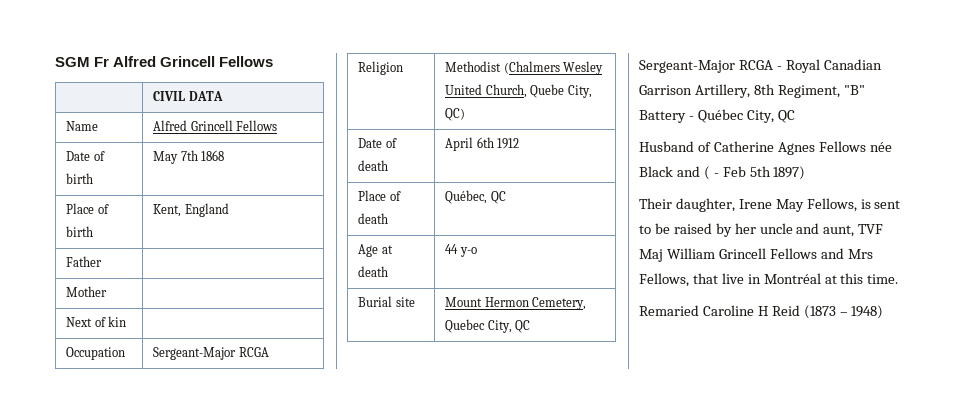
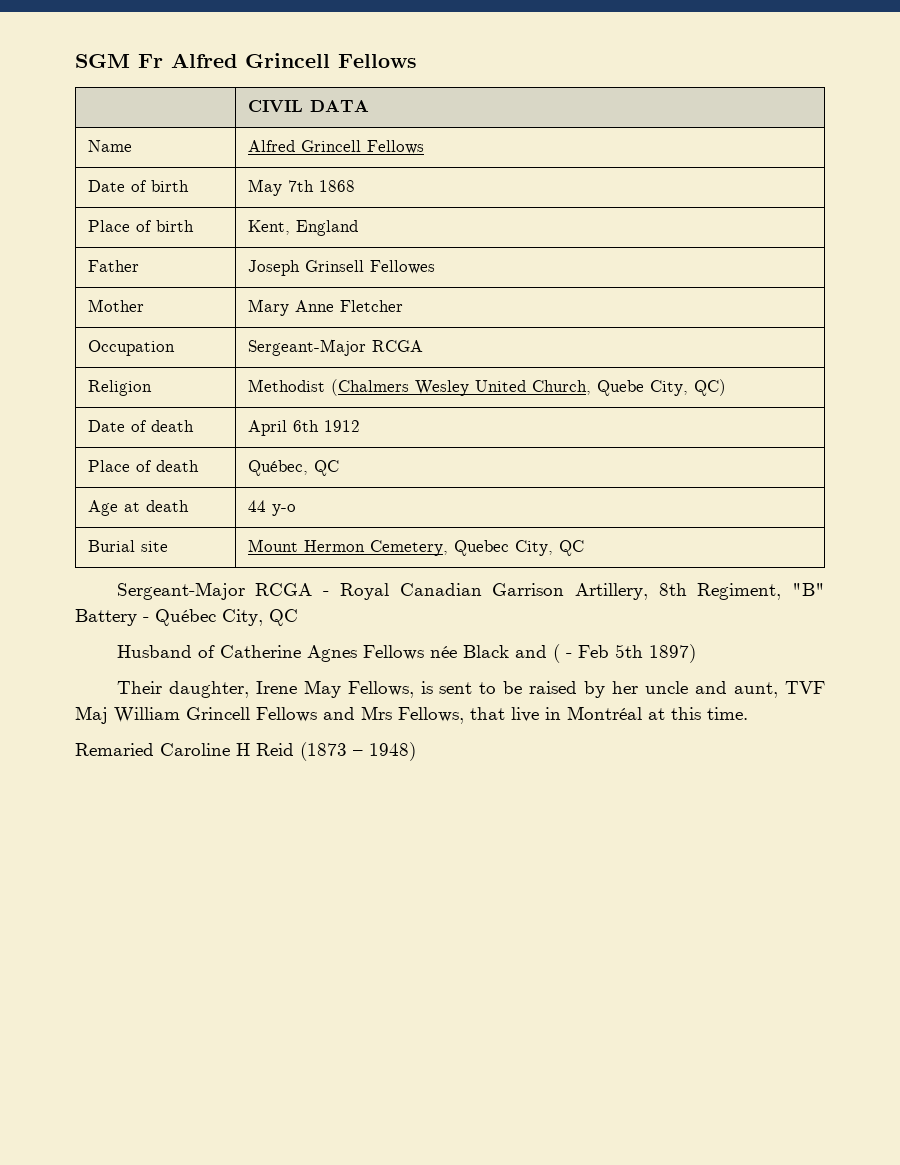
- Father |
- Mother |
- Next of kin |
+ Father | Joseph Grinsell Fellowes
+ Mother | Mary Anne Fletcher

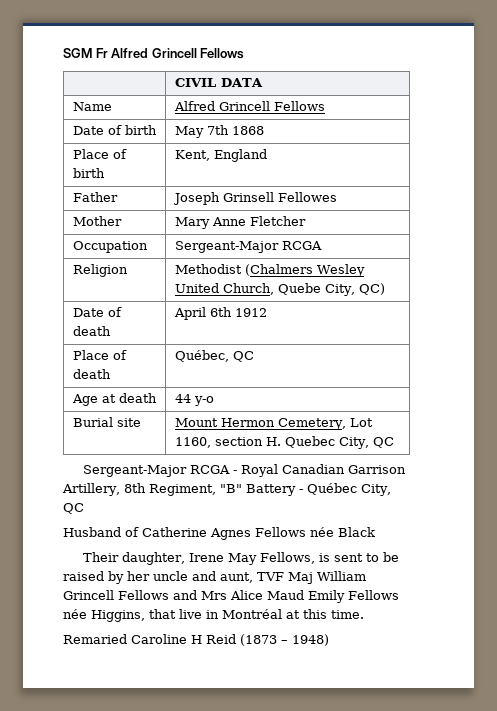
- Burial site | Mount Hermon Cemetery, Quebec City, QC
+ Burial site | Mount Hermon Cemetery, Lot 1160, section H. Quebec City, QC
- Husband of Catherine Agnes Fellows née Black and ( - Feb 5th 1897)
+ Husband of Catherine Agnes Fellows née Black
- Their daughter, Irene May Fellows, is sent to be raised by her uncle and aunt, TVF Maj William Grincell Fellows and Mrs Fellows, that live in Montréal at this time.
+ Their daughter, Irene May Fellows, is sent to be raised by her uncle and aunt, TVF Maj William Grincell Fellows and Mrs Alice Maud Emily Fellows née Higgins, that live in Montréal at this time.

